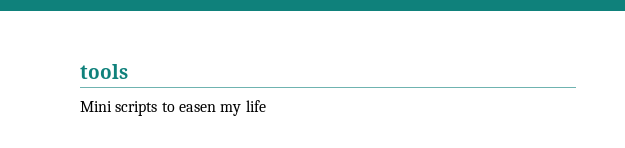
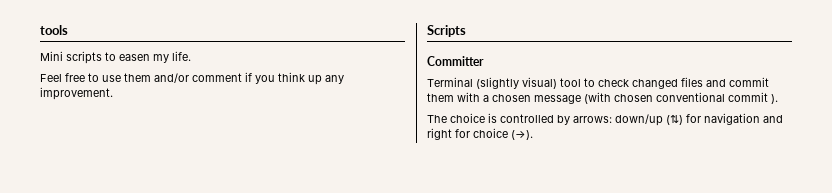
- Mini scripts to easen my life
+ Mini scripts to easen my life.
+ Feel free to use them and/or comment if you think up any improvement.
+ Scripts
+ Committer
+ Terminal (slightly visual) tool to check changed files and commit them with a chosen message (with chosen conventional commit ).
+ The choice is controlled by arrows: down/up (⇅) for navigation and right for choice (→).

